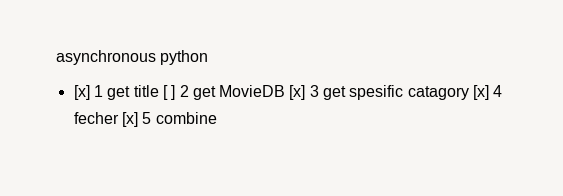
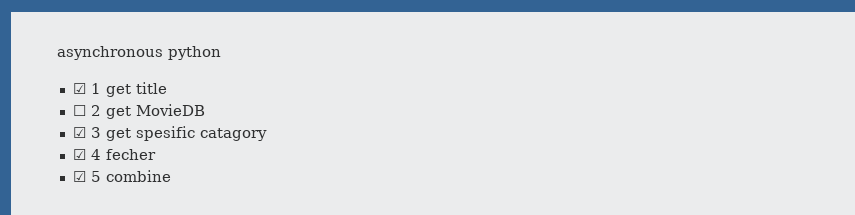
- [x] 1 get title [ ] 2 get MovieDB [x] 3 get spesific catagory [x] 4 fecher [x] 5 combine
+ ☑ 1 get title
+ ☐ 2 get MovieDB
+ ☑ 3 get spesific catagory
+ ☑ 4 fecher
+ ☑ 5 combine

